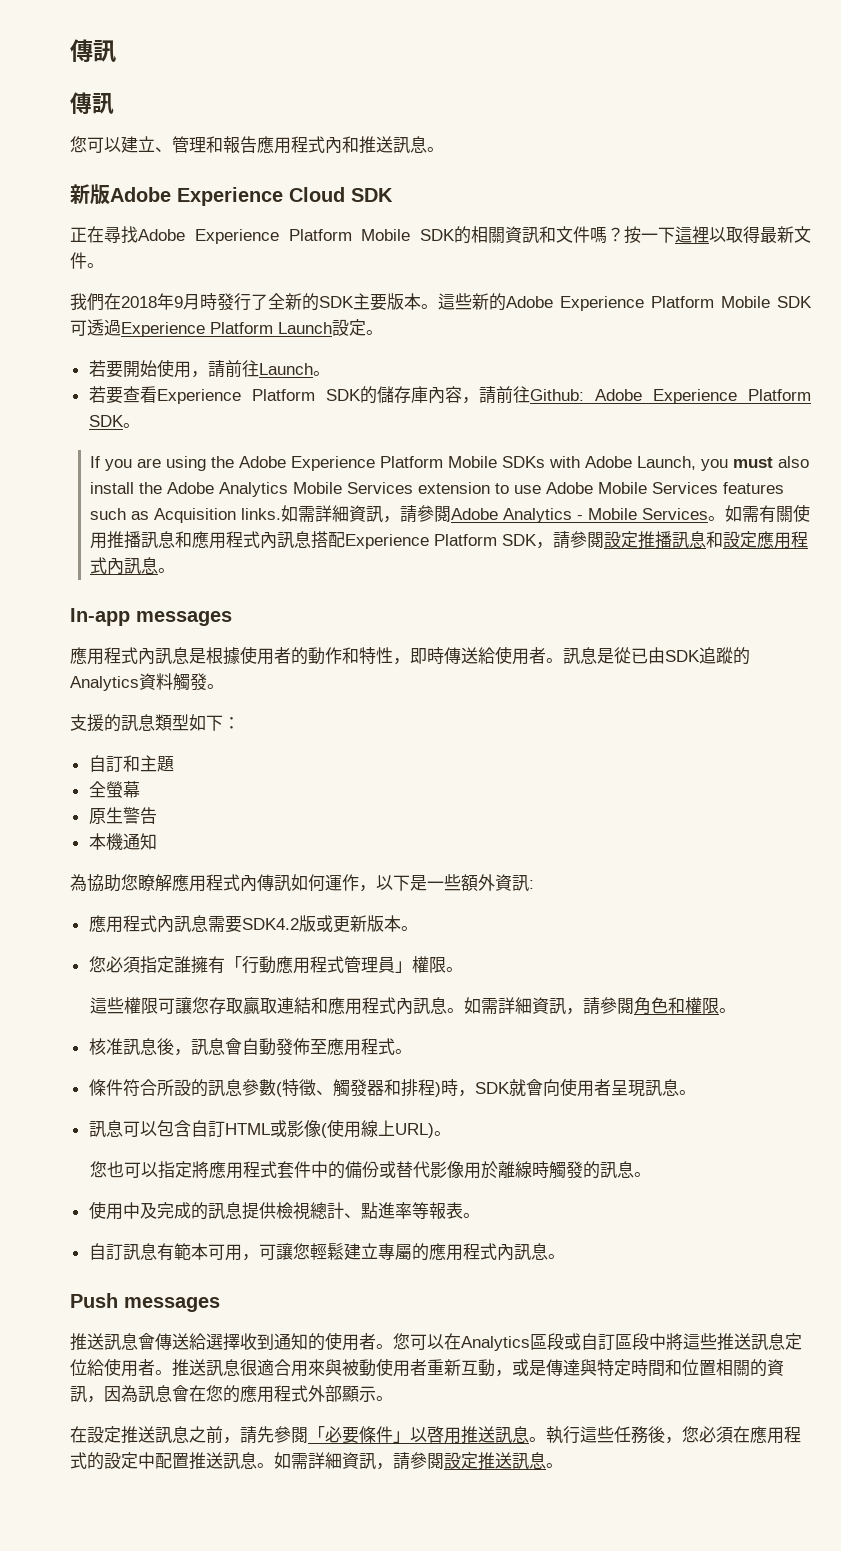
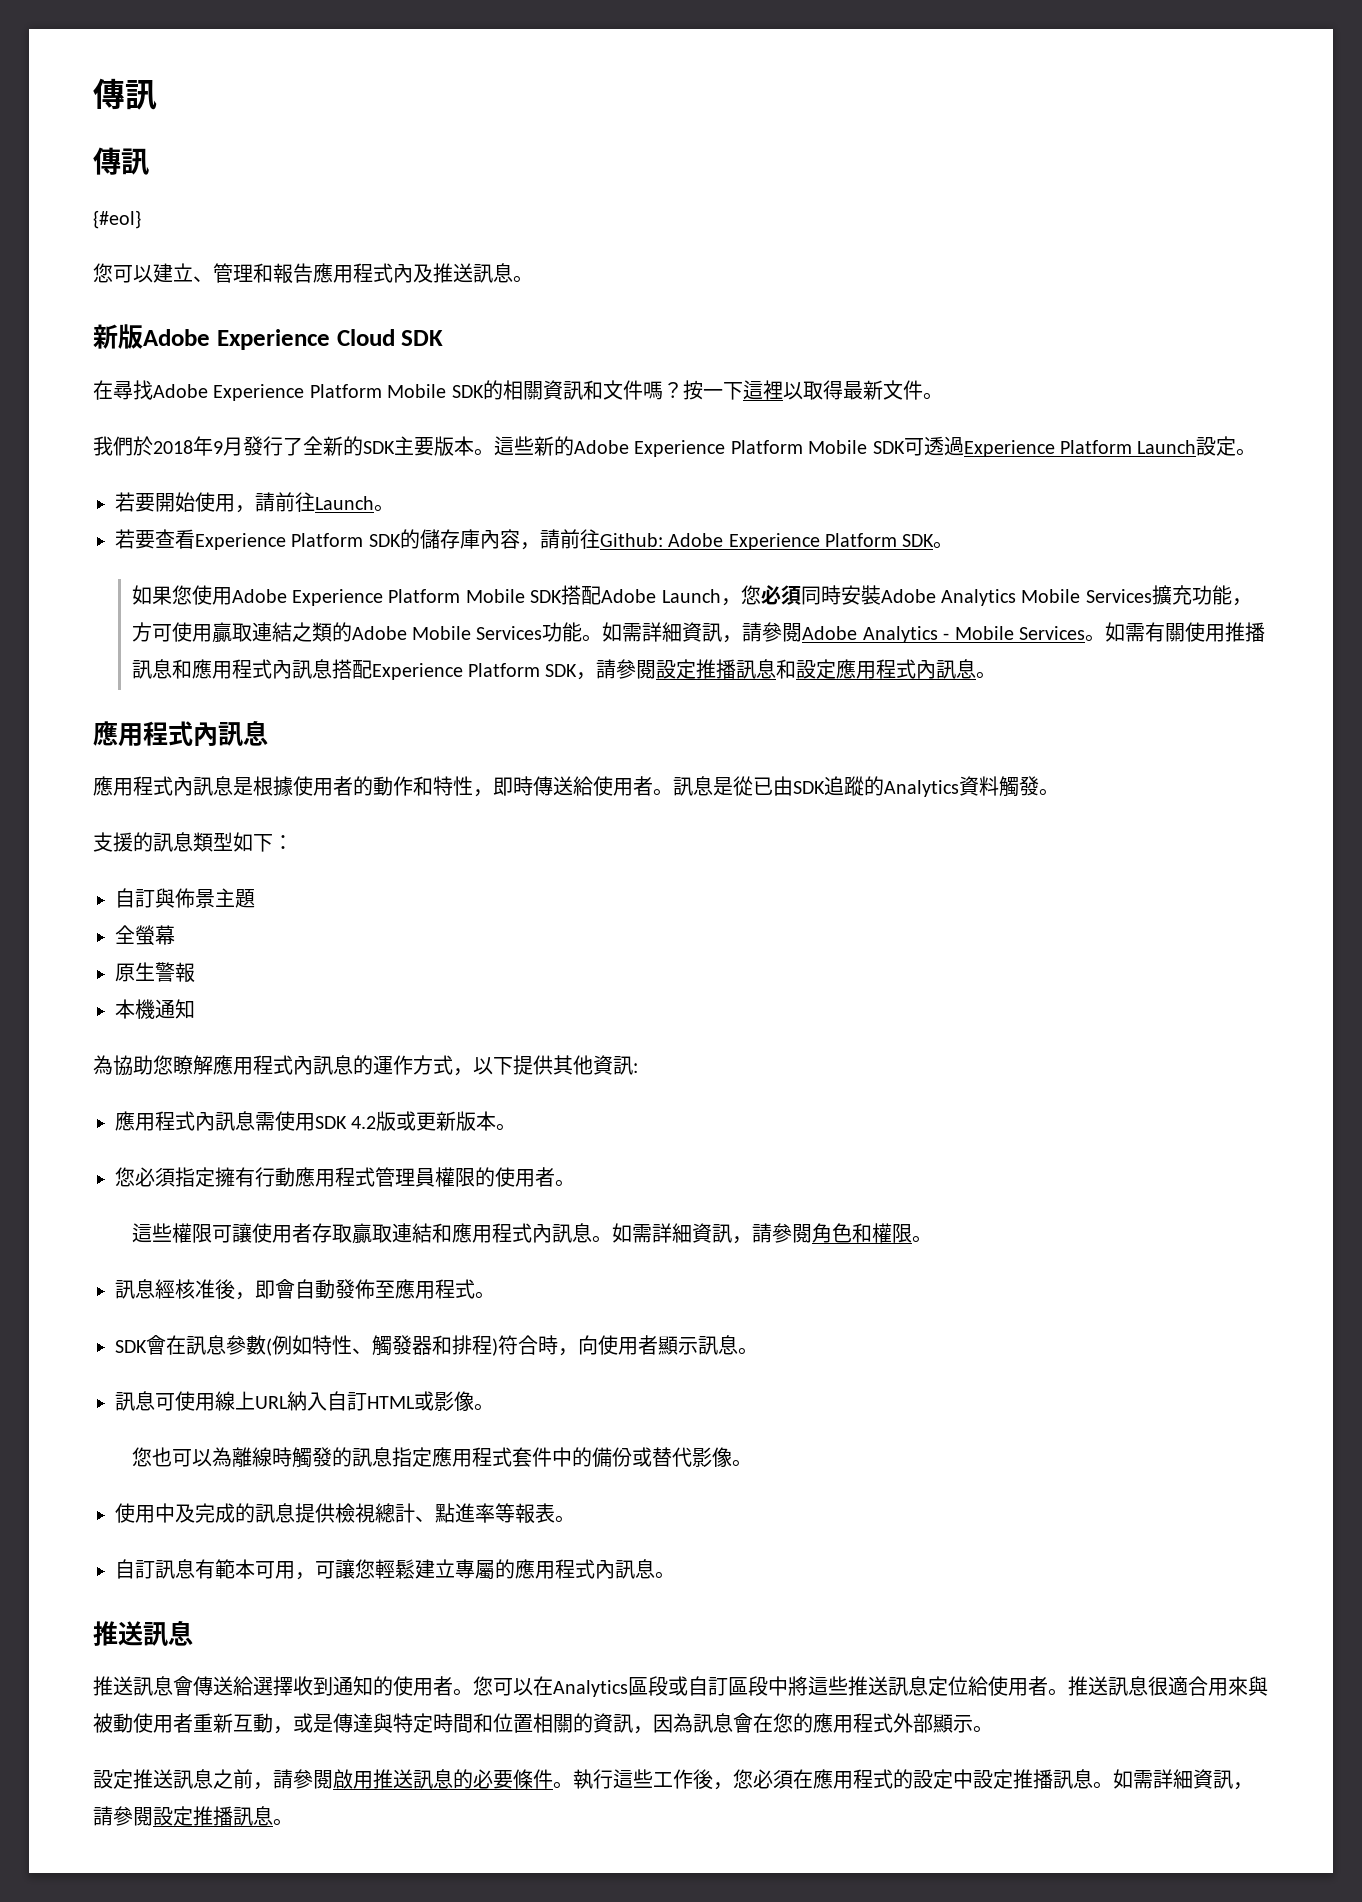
+ {#eol}
- 您可以建立、管理和報告應用程式內和推送訊息。
+ 您可以建立、管理和報告應用程式內及推送訊息。
- 正在尋找Adobe Experience Platform Mobile SDK的相關資訊和文件嗎？
+ 在尋找Adobe Experience Platform Mobile SDK的相關資訊和文件嗎？
- 我們在2018年9月時發行了全新的SDK主要版本。
+ 我們於2018年9月發行了全新的SDK主要版本。
- If you are using the Adobe Experience Platform Mobile SDKs with Adobe Launch, you must also install the Adobe Analytics Mobile Services extension to use Adobe Mobile Services features such as Acquisition links.
+ 如果您使用Adobe Experience Platform Mobile SDK搭配Adobe Launch，您必須同時安裝Adobe Analytics Mobile Services擴充功能，方可使用贏取連結之類的Adobe Mobile Services功能。
  如需有關使用推播訊息和應用程式內訊息搭配Experience Platform SDK，請參閱設定推播訊息和設定應用程式內訊息。
- In-app messages
+ 應用程式內訊息
- 自訂和主題
+ 自訂與佈景主題
- 原生警告
+ 原生警報
- 為協助您瞭解應用程式內傳訊如何運作，以下是一些額外資訊:
+ 為協助您瞭解應用程式內訊息的運作方式，以下提供其他資訊:
- 應用程式內訊息需要SDK4.2版或更新版本。
+ 應用程式內訊息需使用SDK 4.2版或更新版本。
- 您必須指定誰擁有「行動應用程式管理員」權限。
+ 您必須指定擁有行動應用程式管理員權限的使用者。
- 這些權限可讓您存取贏取連結和應用程式內訊息。
+ 這些權限可讓使用者存取贏取連結和應用程式內訊息。
- 核准訊息後，訊息會自動發佈至應用程式。
+ 訊息經核准後，即會自動發佈至應用程式。
- 條件符合所設的訊息參數(特徵、觸發器和排程)時，SDK就會向使用者呈現訊息。
+ SDK會在訊息參數(例如特性、觸發器和排程)符合時，向使用者顯示訊息。
- 訊息可以包含自訂HTML或影像(使用線上URL)。
- 您也可以指定將應用程式套件中的備份或替代影像用於離線時觸發的訊息。
+ 訊息可使用線上URL納入自訂HTML或影像。
+ 您也可以為離線時觸發的訊息指定應用程式套件中的備份或替代影像。
  自訂訊息有範本可用，可讓您輕鬆建立專屬的應用程式內訊息。
- Push messages
+ 推送訊息
- 在設定推送訊息之前，請先參閱「必要條件」以啓用推送訊息。
+ 設定推送訊息之前，請參閱啟用推送訊息的必要條件。
- 執行這些任務後，您必須在應用程式的設定中配置推送訊息。
+ 執行這些工作後，您必須在應用程式的設定中設定推播訊息。
- 如需詳細資訊，請參閱設定推送訊息。
+ 如需詳細資訊，請參閱設定推播訊息。

